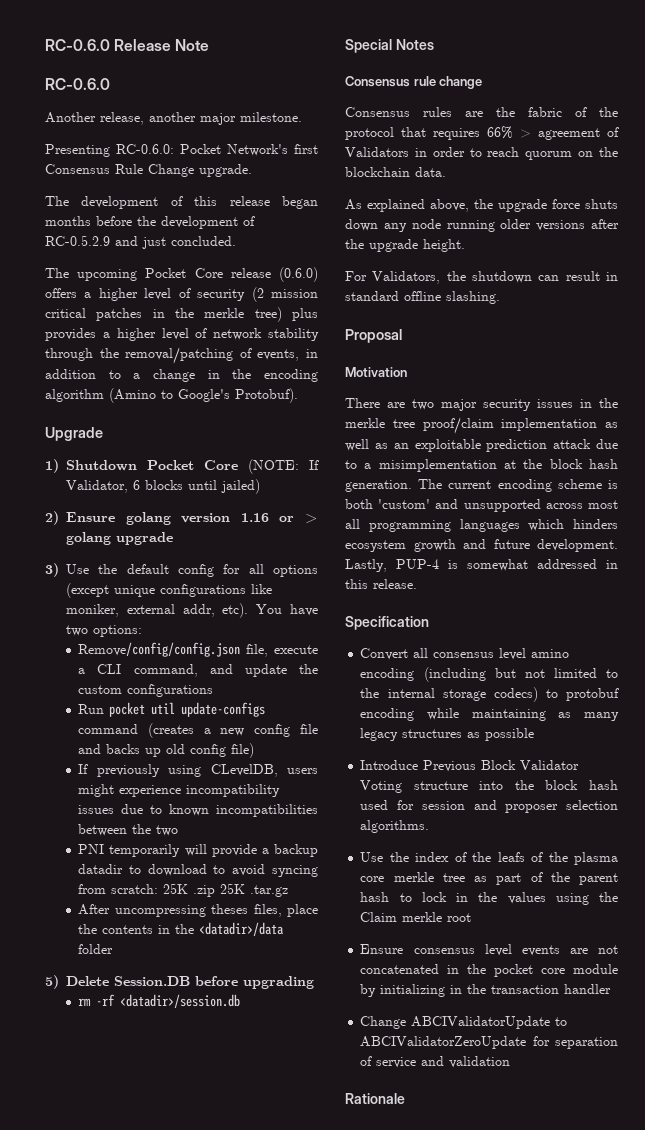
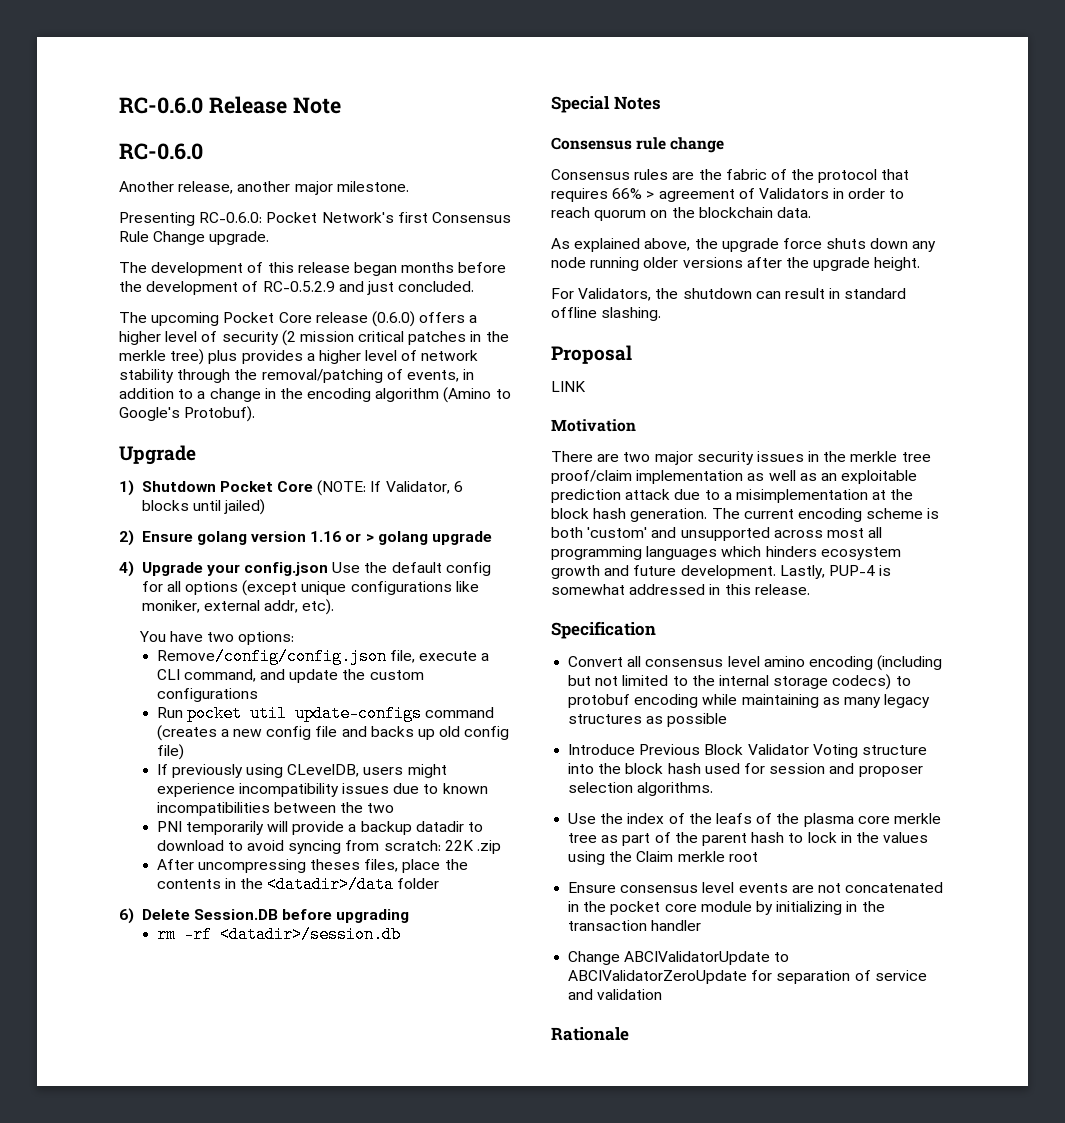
- 3) Use the default config for all options (except unique configurations like moniker, external addr, etc). You have two options:
+ 4) Upgrade your config.json Use the default config for all options (except unique configurations like moniker, external addr, etc).
+ You have two options:
- PNI temporarily will provide a backup datadir to download to avoid syncing from scratch: 25K .zip 25K .tar.gz
+ PNI temporarily will provide a backup datadir to download to avoid syncing from scratch: 22K .zip
- 5) Delete Session.DB before upgrading
+ 6) Delete Session.DB before upgrading
+ LINK

